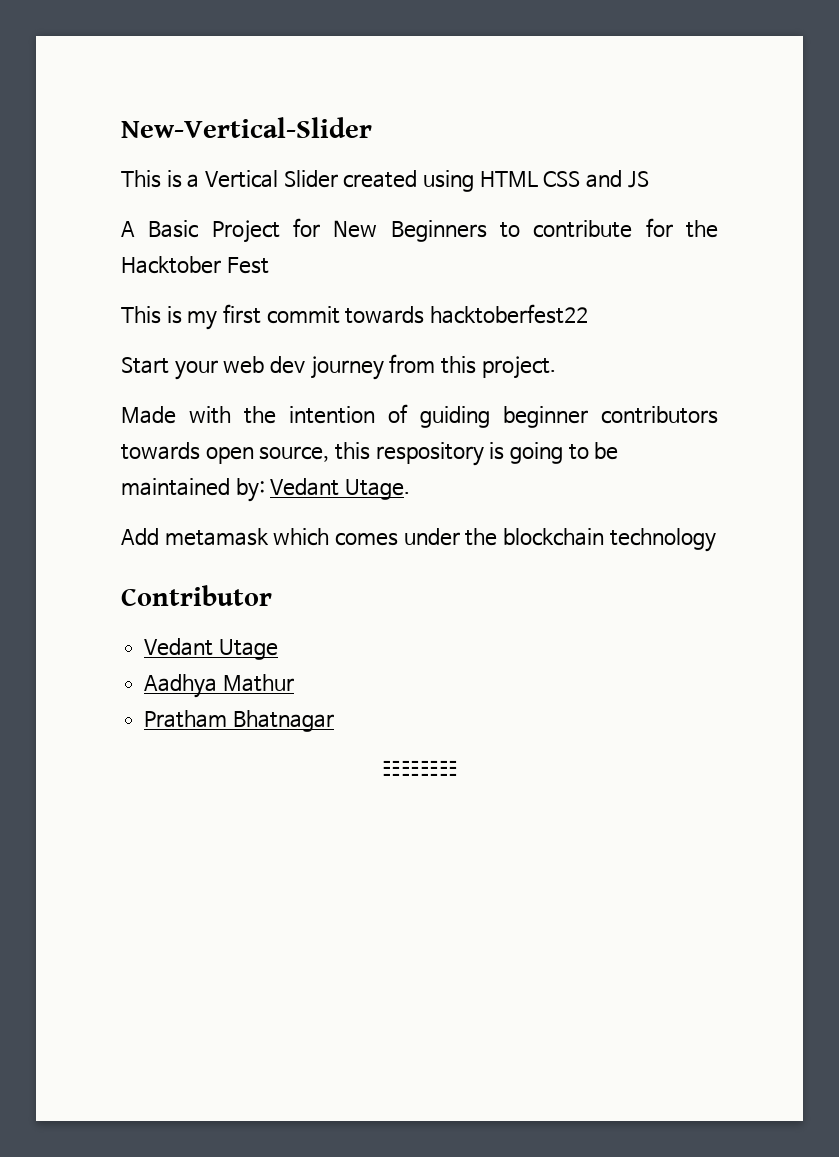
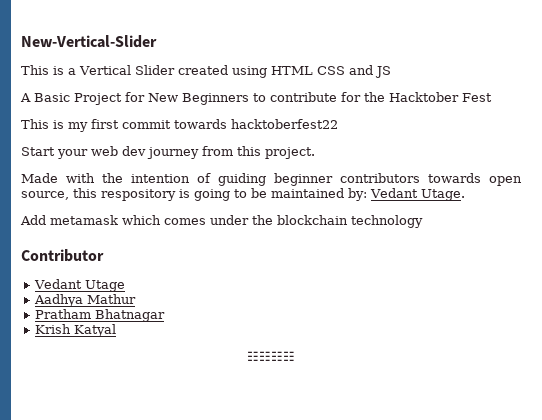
+ Krish Katyal

